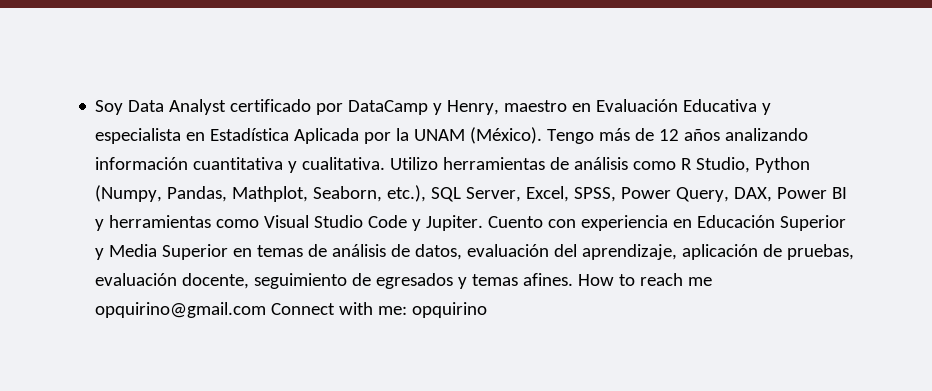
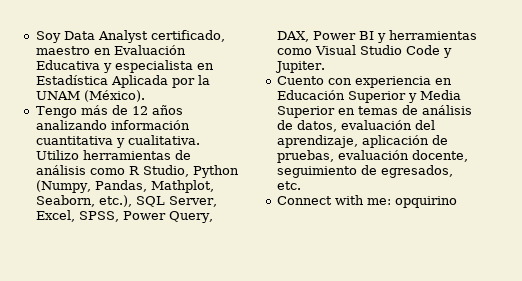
- Soy Data Analyst certificado por DataCamp y Henry, maestro en Evaluación Educativa y especialista en Estadística Aplicada por la UNAM (México). Tengo más de 12 años analizando información cuantitativa y cualitativa.
+ Soy Data Analyst certificado, maestro en Evaluación Educativa y especialista en Estadística Aplicada por la UNAM (México).
+ Tengo más de 12 años analizando información cuantitativa y cualitativa.
- Utilizo herramientas de análisis como R Studio, Python (Numpy, Pandas, Mathplot, Seaborn, etc.), SQL Server, Excel, SPSS, Power Query, DAX, Power BI y herramientas como Visual Studio Code y Jupiter. Cuento con experiencia en Educación Superior y Media Superior en temas de análisis de datos, evaluación del aprendizaje, aplicación de pruebas, evaluación docente, seguimiento de egresados y temas afines. How to reach me opquirino@gmail.com Connect with me: opquirino
+ Utilizo herramientas de análisis como R Studio, Python (Numpy, Pandas, Mathplot, Seaborn, etc.), SQL Server, Excel, SPSS, Power Query, DAX, Power BI y herramientas como Visual Studio Code y Jupiter.
+ Cuento con experiencia en Educación Superior y Media Superior en temas de análisis de datos, evaluación del aprendizaje, aplicación de pruebas, evaluación docente, seguimiento de egresados, etc.
+ Connect with me: opquirino

